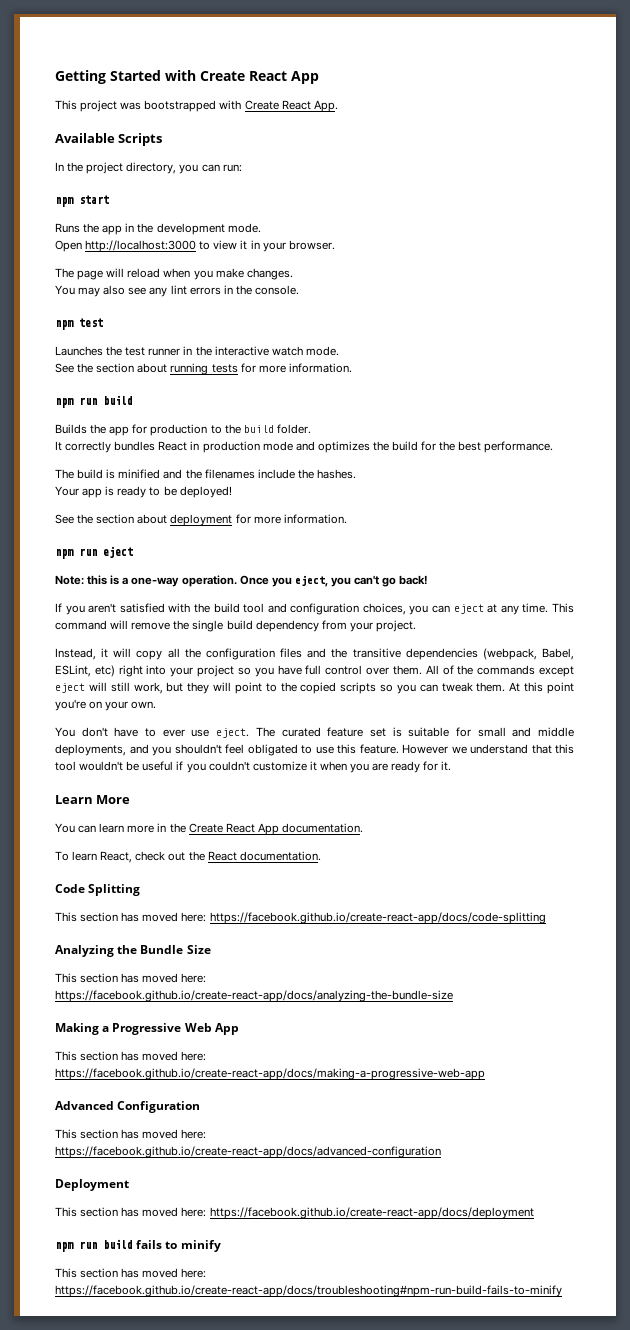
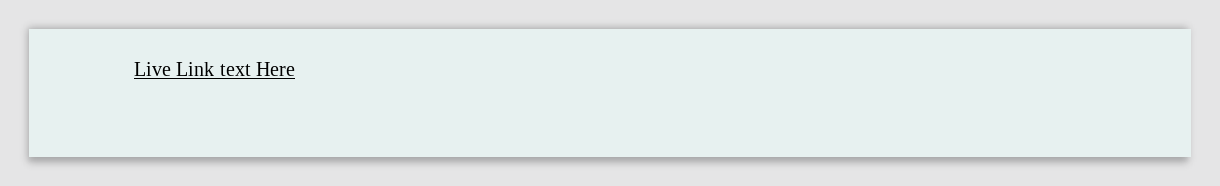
- Getting Started with Create React App
- This project was bootstrapped with Create React App.
- Available Scripts
- In the project directory, you can run:
- npm start
- Runs the app in the development mode.
- Open http://localhost:3000 to view it in your browser.
- The page will reload when you make changes.
- You may also see any lint errors in the console.
- npm test
- Launches the test runner in the interactive watch mode.
- See the section about running tests for more information.
- npm run build
- Builds the app for production to the build folder.
- It correctly bundles React in production mode and optimizes the build for the best performance.
- The build is minified and the filenames include the hashes.
- Your app is ready to be deployed!
- See the section about deployment for more information.
- npm run eject
- Note: this is a one-way operation. Once you eject, you can't go back!
- If you aren't satisfied with the build tool and configuration choices, you can eject at any time. This command will remove the single build dependency from your project.
- Instead, it will copy all the configuration files and the transitive dependencies (webpack, Babel, ESLint, etc) right into your project so you have full control over them. All of the commands except eject will still work, but they will point to the copied scripts so you can tweak them. At this point you're on your own.
- You don't have to ever use eject. The curated feature set is suitable for small and middle deployments, and you shouldn't feel obligated to use this feature. However we understand that this tool wouldn't be useful if you couldn't customize it when you are ready for it.
- Learn More
- You can learn more in the Create React App documentation.
- To learn React, check out the React documentation.
- Code Splitting
- This section has moved here: https://facebook.github.io/create-react-app/docs/code-splitting
- Analyzing the Bundle Size
- This section has moved here: https://facebook.github.io/create-react-app/docs/analyzing-the-bundle-size
- Making a Progressive Web App
- This section has moved here: https://facebook.github.io/create-react-app/docs/making-a-progressive-web-app
- Advanced Configuration
- This section has moved here: https://facebook.github.io/create-react-app/docs/advanced-configuration
- Deployment
- This section has moved here: https://facebook.github.io/create-react-app/docs/deployment
- npm run build fails to minify
- This section has moved here: https://facebook.github.io/create-react-app/docs/troubleshooting#npm-run-build-fails-to-minify
+ Live Link text Here

